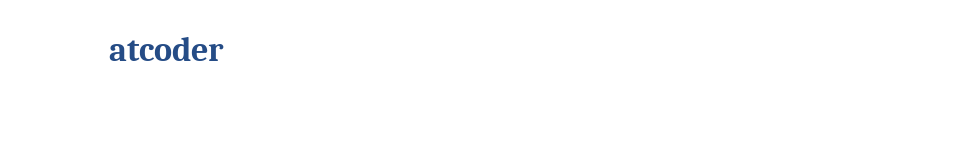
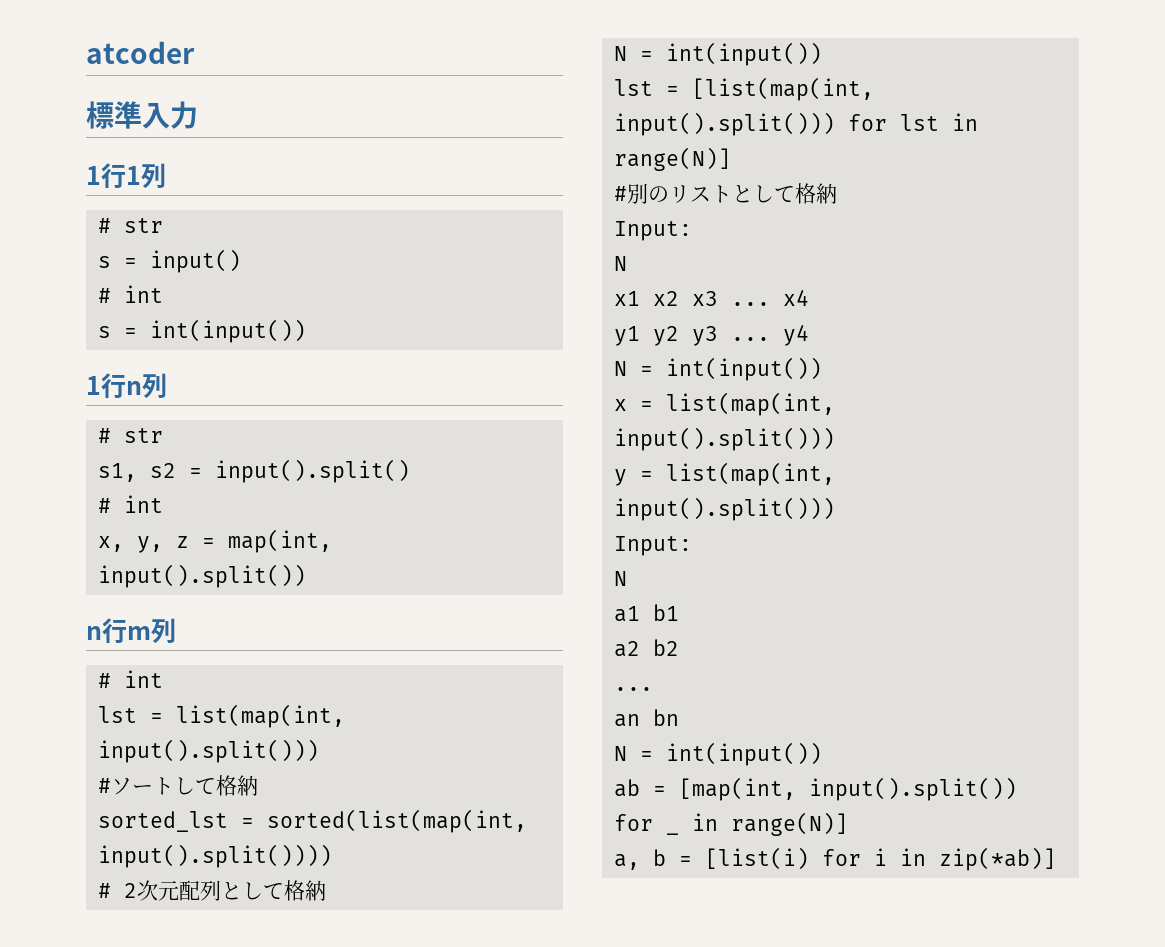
+ 標準入力
+ 1行1列
+ # str
+ s = input()
+ # int
+ s = int(input())
+ 1行n列
+ # str
+ s1, s2 = input().split()
+ # int
+ x, y, z = map(int, input().split())
+ n行m列
+ # int
+ lst = list(map(int, input().split()))
+ #ソートして格納
+ sorted_lst = sorted(list(map(int, input().split())))
+ # 2次元配列として格納
+ N = int(input())
+ lst = [list(map(int, input().split())) for lst in range(N)]
+ #別のリストとして格納
+ Input:
+ N
+ x1 x2 x3 ... x4
+ y1 y2 y3 ... y4
+ N = int(input())
+ x = list(map(int, input().split()))
+ y = list(map(int, input().split()))
+ Input:
+ N
+ a1 b1
+ a2 b2
+ ...
+ an bn
+ N = int(input())
+ ab = [map(int, input().split()) for _ in range(N)]
+ a, b = [list(i) for i in zip(*ab)]

